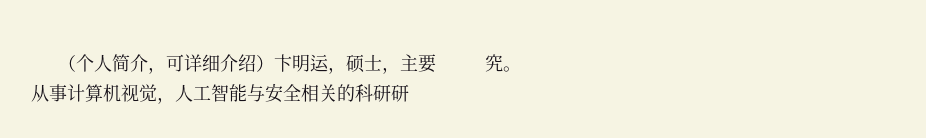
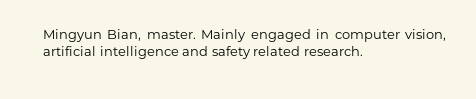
- （个人简介，可详细介绍）卞明运，硕士，主要从事计算机视觉，人工智能与安全相关的科研研究。
+ Mingyun Bian, master. Mainly engaged in computer vision, artificial intelligence and safety related research.

